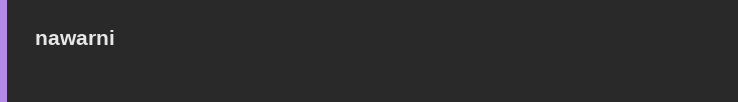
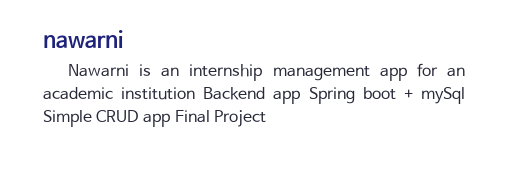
+ Nawarni is an internship management app for an academic institution Backend app Spring boot + mySql Simple CRUD app Final Project

